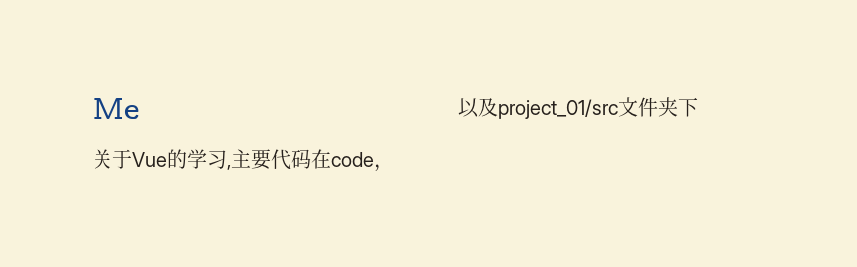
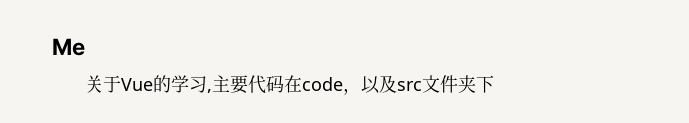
- 关于Vue的学习,主要代码在code，以及project_01/src文件夹下
+ 关于Vue的学习,主要代码在code，以及src文件夹下

